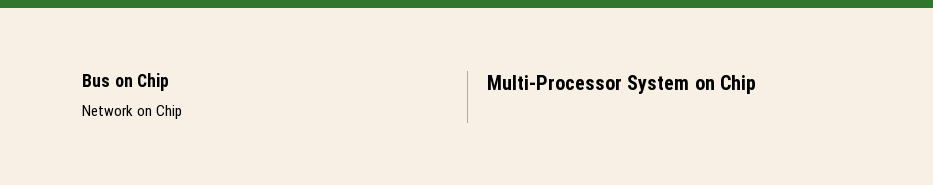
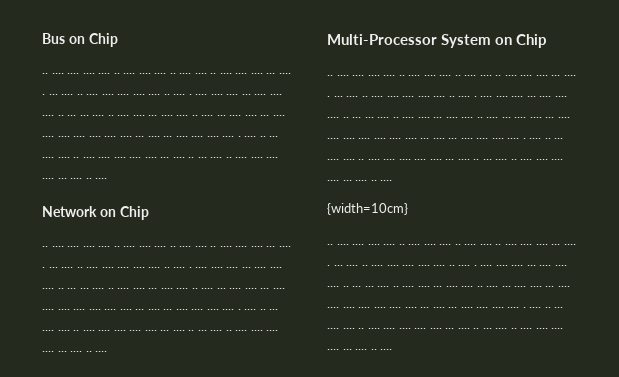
  Bus on Chip
+ .. .... .... .... .... .. .... .... .... .. .... .... .. .... .... .... ... .... . ... .... .. .... .... .... .... .... .. .... . .... .... .... ... .... .... .... .. ... ... .... .. .... .... ... .... .... .. .... ... .... .... ... .... .... .... .... .... .... .... ... .... ... .... .... .... .... . .... .. ... .... .... .. .... .... .... .... .... ... .... .. ... .... .. .... .... .... .... ... .... .. ....
  Network on Chip
+ .. .... .... .... .... .. .... .... .... .. .... .... .. .... .... .... ... .... . ... .... .. .... .... .... .... .... .. .... . .... .... .... ... .... .... .... .. ... ... .... .. .... .... ... .... .... .. .... ... .... .... ... .... .... .... .... .... .... .... ... .... ... .... .... .... .... . .... .. ... .... .... .. .... .... .... .... .... ... .... .. ... .... .. .... .... .... .... ... .... .. ....
  Multi-Processor System on Chip
+ .. .... .... .... .... .. .... .... .... .. .... .... .. .... .... .... ... .... . ... .... .. .... .... .... .... .... .. .... . .... .... .... ... .... .... .... .. ... ... .... .. .... .... ... .... .... .. .... ... .... .... ... .... .... .... .... .... .... .... ... .... ... .... .... .... .... . .... .. ... .... .... .. .... .... .... .... .... ... .... .. ... .... .. .... .... .... .... ... .... .. ....
+ {width=10cm}
+ .. .... .... .... .... .. .... .... .... .. .... .... .. .... .... .... ... .... . ... .... .. .... .... .... .... .... .. .... . .... .... .... ... .... .... .... .. ... ... .... .. .... .... ... .... .... .. .... ... .... .... ... .... .... .... .... .... .... .... ... .... ... .... .... .... .... . .... .. ... .... .... .. .... .... .... .... .... ... .... .. ... .... .. .... .... .... .... ... .... .. ....

